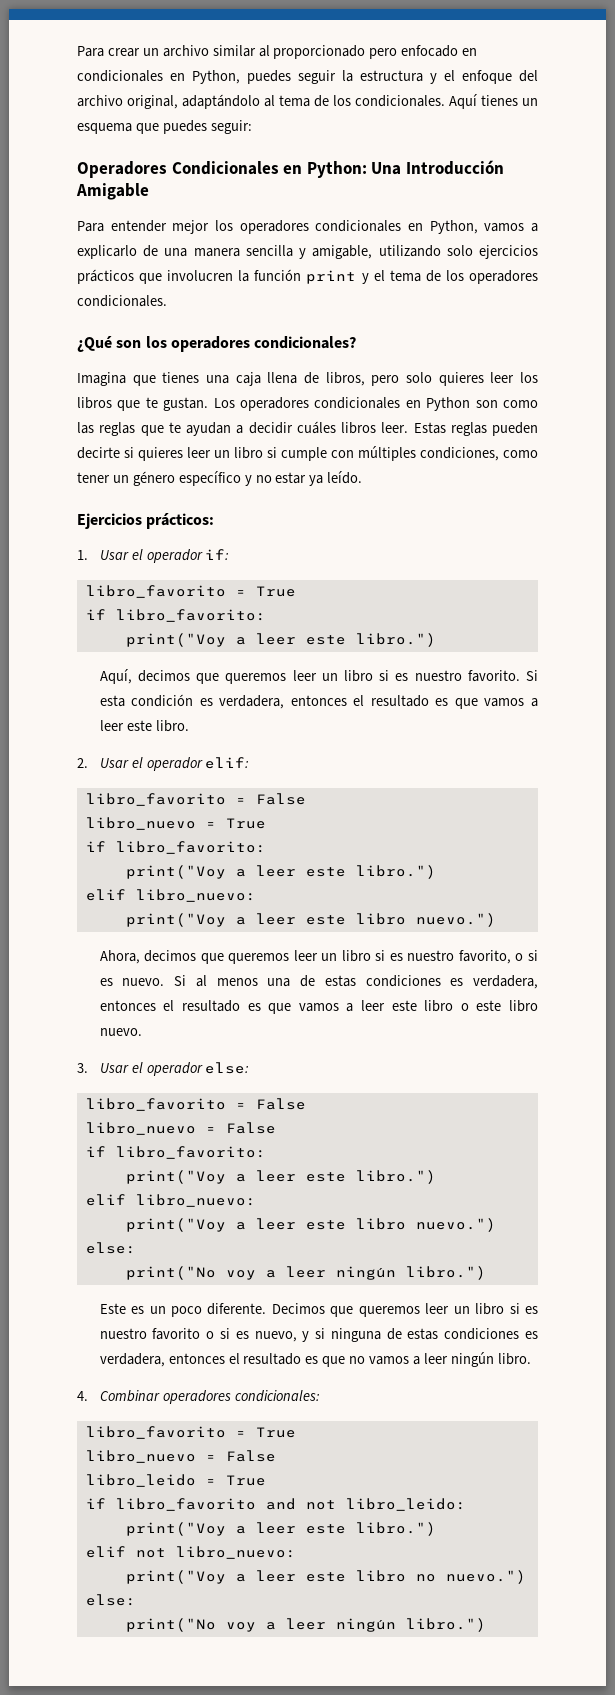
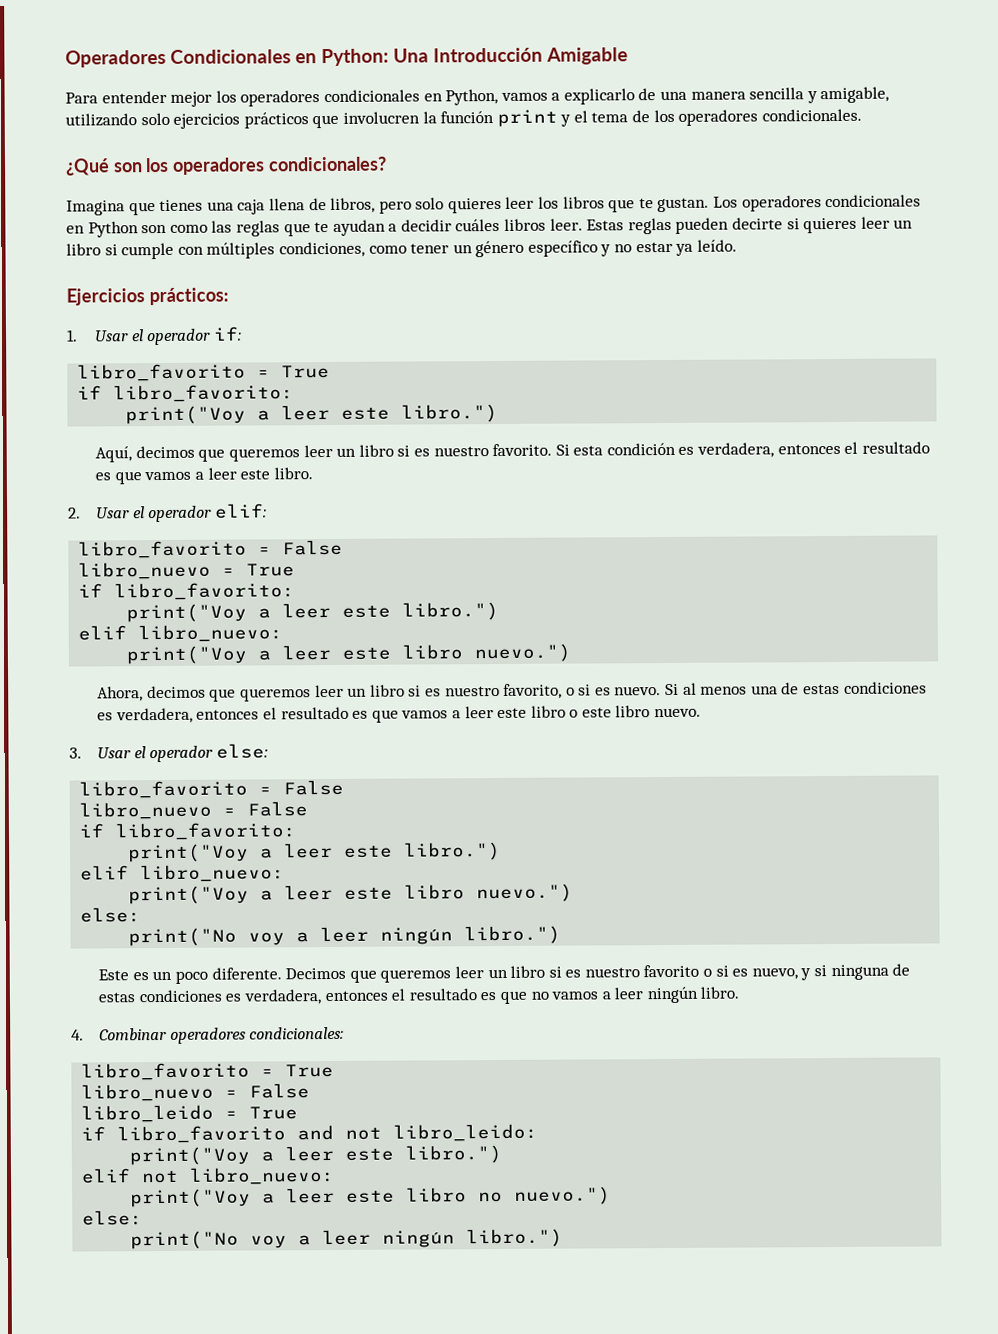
- Para crear un archivo similar al proporcionado pero enfocado en condicionales en Python, puedes seguir la estructura y el enfoque del archivo original, adaptándolo al tema de los condicionales. Aquí tienes un esquema que puedes seguir:

